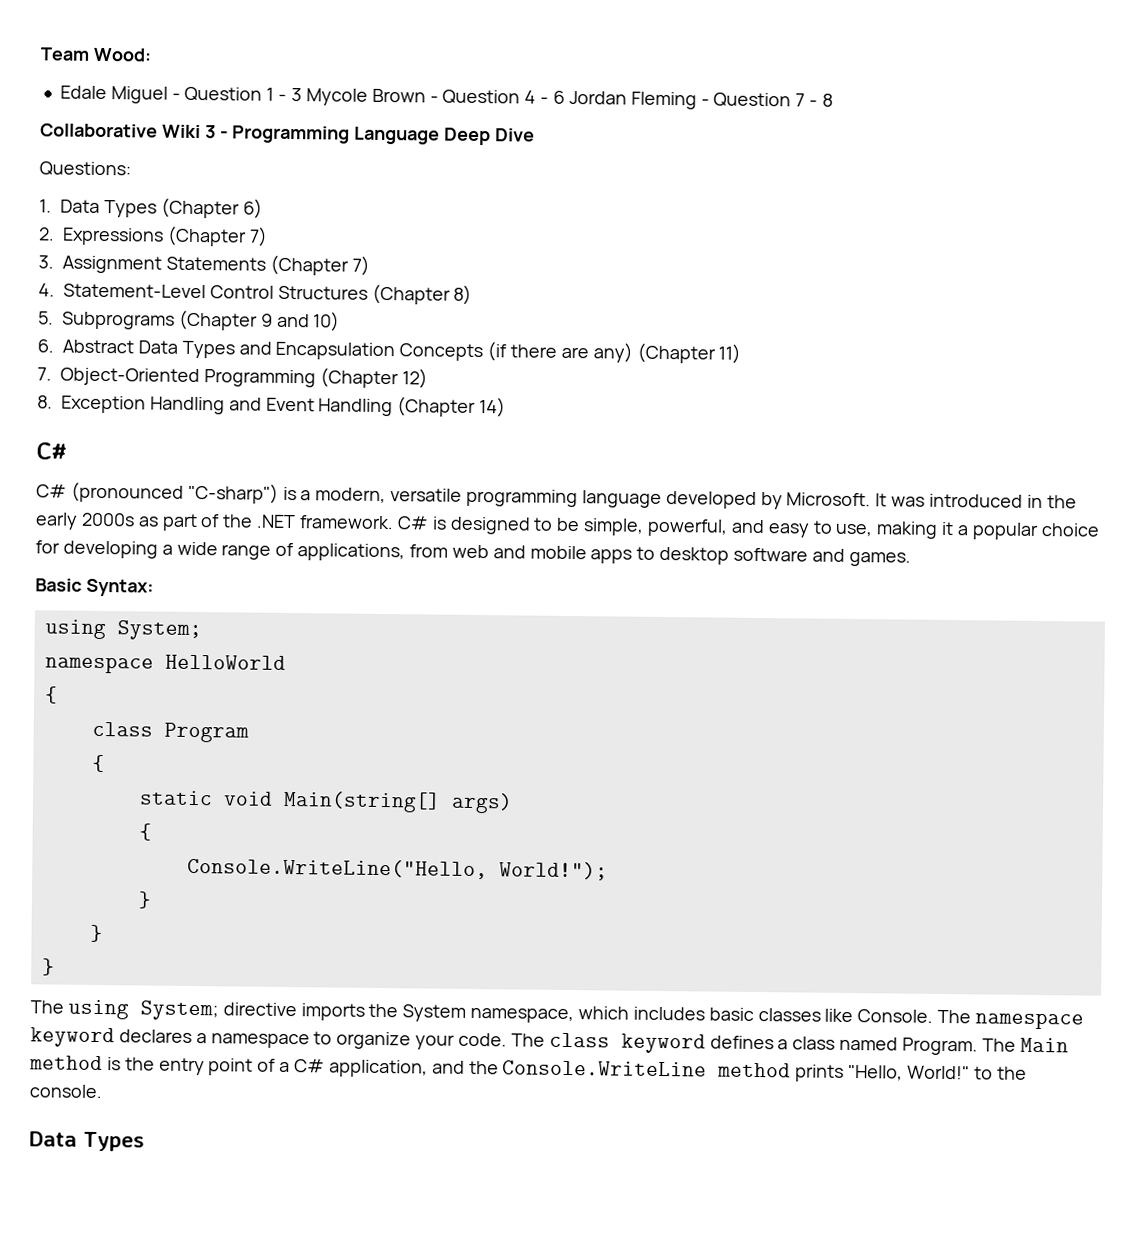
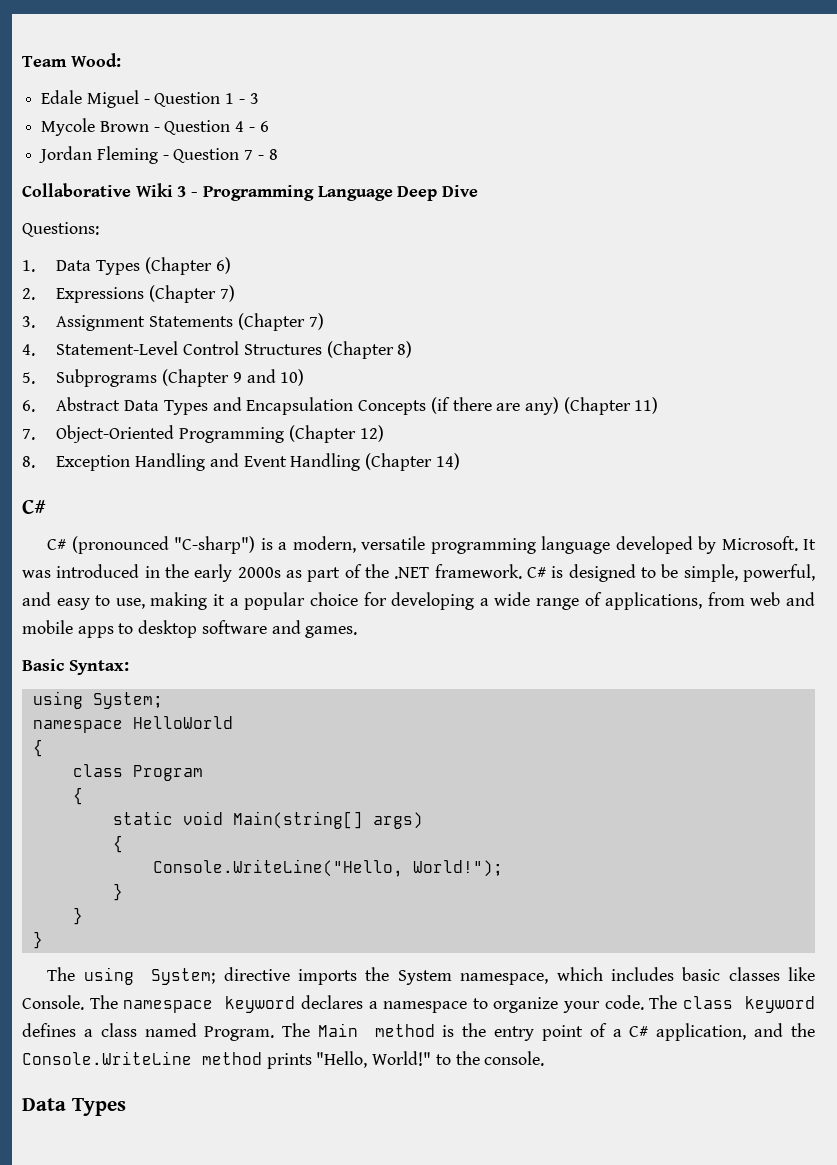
- Edale Miguel - Question 1 - 3 Mycole Brown - Question 4 - 6 Jordan Fleming - Question 7 - 8
+ Edale Miguel - Question 1 - 3
+ Mycole Brown - Question 4 - 6
+ Jordan Fleming - Question 7 - 8

